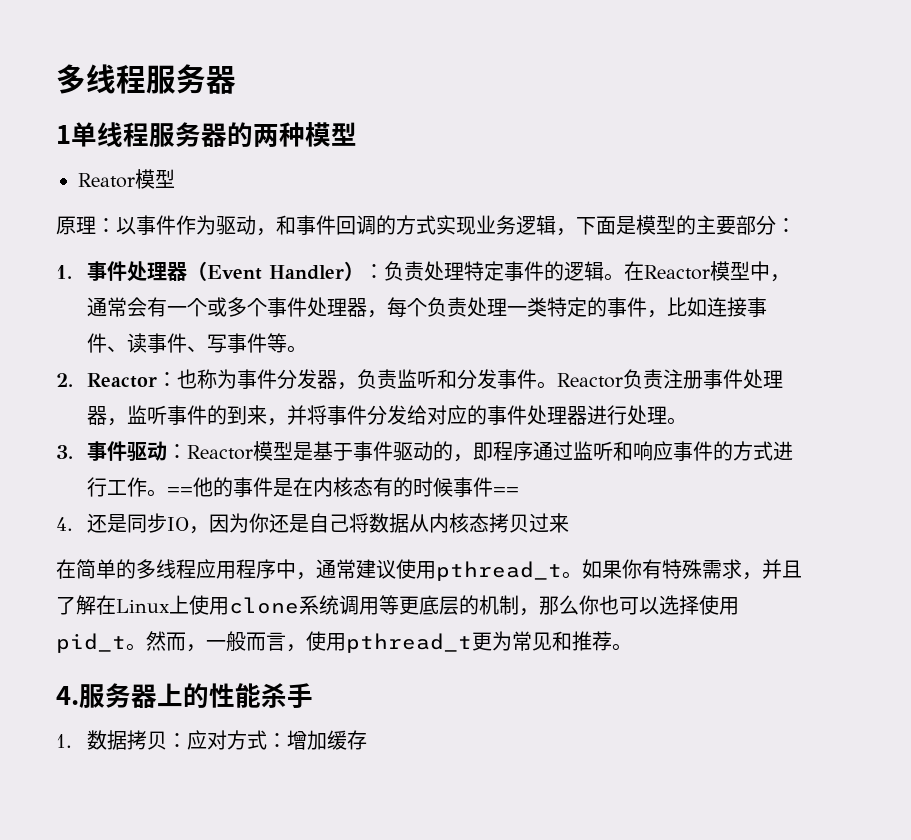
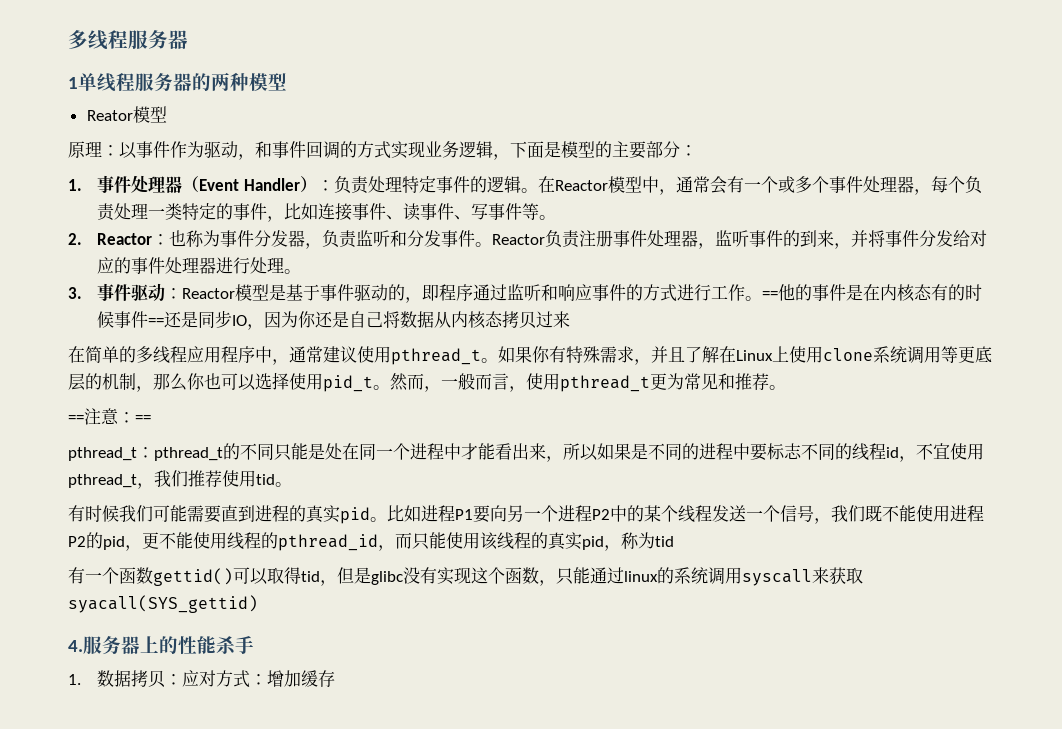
- ==他的事件是在内核态有的时候事件==
- 4.还是同步IO，因为你还是自己将数据从内核态拷贝过来
+ ==他的事件是在内核态有的时候事件==还是同步IO，因为你还是自己将数据从内核态拷贝过来
+ ==注意：==
+ pthread_t：pthread_t的不同只能是处在同一个进程中才能看出来，所以如果是不同的进程中要标志不同的线程id，不宜使用pthread_t，我们推荐使用tid。
+ 有时候我们可能需要直到进程的真实pid。比如进程P1要向另一个进程P2中的某个线程发送一个信号，我们既不能使用进程P2的pid，更不能使用线程的pthread_id，而只能使用该线程的真实pid，称为tid
+ 有一个函数gettid()可以取得tid，但是glibc没有实现这个函数，只能通过linux的系统调用syscall来获取syacall(SYS_gettid)

